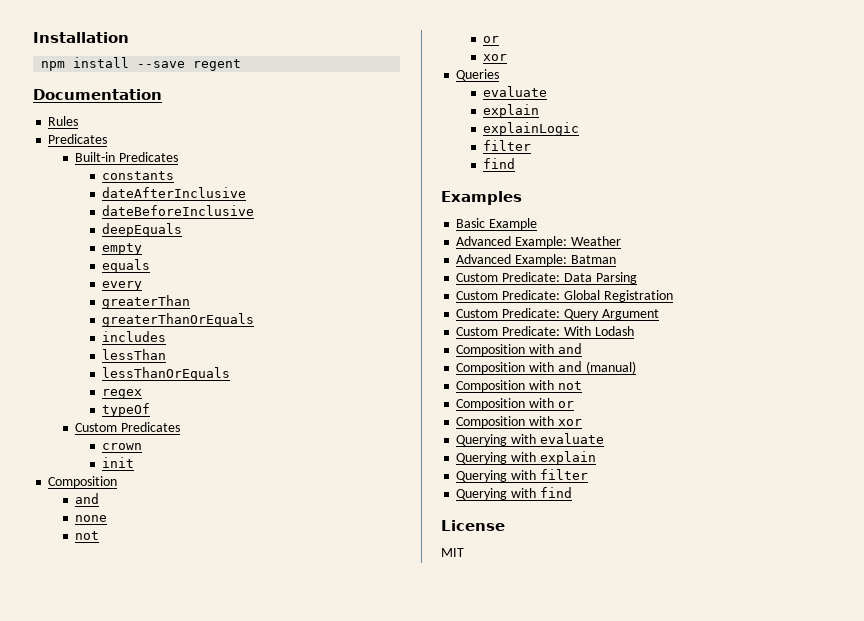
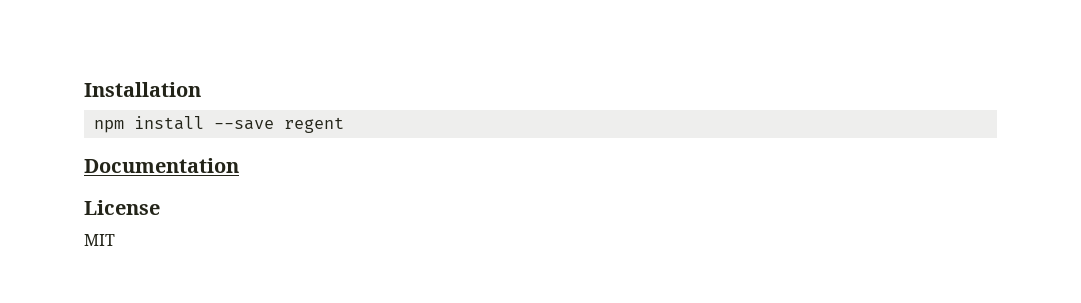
- Rules
- Predicates
- Built-in Predicates
- constants
- dateAfterInclusive
- dateBeforeInclusive
- deepEquals
- empty
- equals
- every
- greaterThan
- greaterThanOrEquals
- includes
- lessThan
- lessThanOrEquals
- regex
- typeOf
- Custom Predicates
- crown
- init
- Composition
- and
- none
- not
- or
- xor
- Queries
- evaluate
- explain
- explainLogic
- filter
- find
- Examples
- Basic Example
- Advanced Example: Weather
- Advanced Example: Batman
- Custom Predicate: Data Parsing
- Custom Predicate: Global Registration
- Custom Predicate: Query Argument
- Custom Predicate: With Lodash
- Composition with and
- Composition with and (manual)
- Composition with not
- Composition with or
- Composition with xor
- Querying with evaluate
- Querying with explain
- Querying with filter
- Querying with find

